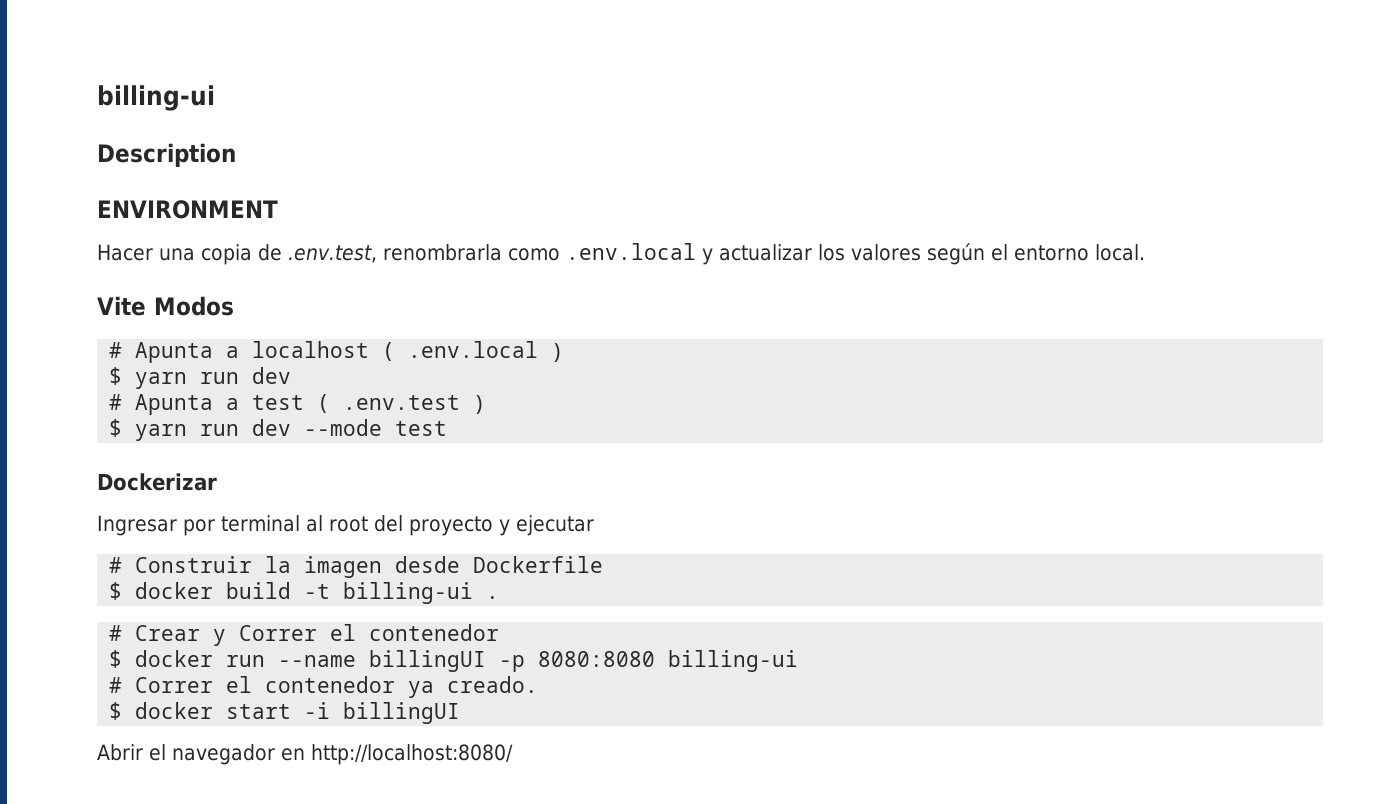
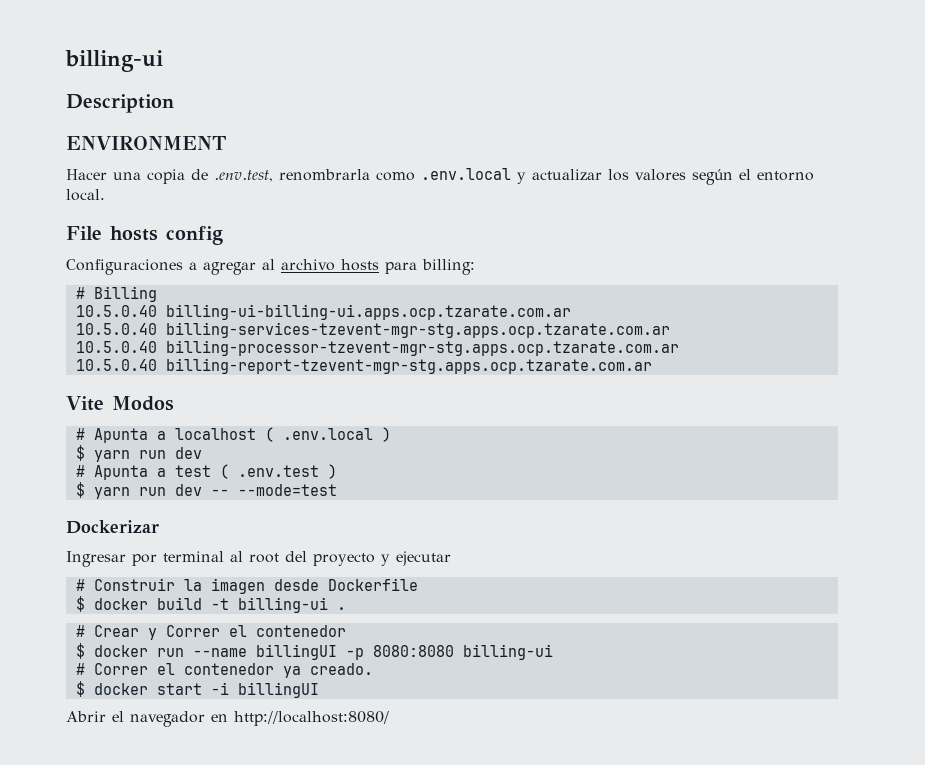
+ File hosts config
+ Configuraciones a agregar al archivo hosts para billing:
+ # Billing
+ 10.5.0.40 billing-ui-billing-ui.apps.ocp.tzarate.com.ar
+ 10.5.0.40 billing-services-tzevent-mgr-stg.apps.ocp.tzarate.com.ar
+ 10.5.0.40 billing-processor-tzevent-mgr-stg.apps.ocp.tzarate.com.ar
+ 10.5.0.40 billing-report-tzevent-mgr-stg.apps.ocp.tzarate.com.ar
- $ yarn run dev --mode test
+ $ yarn run dev -- --mode=test

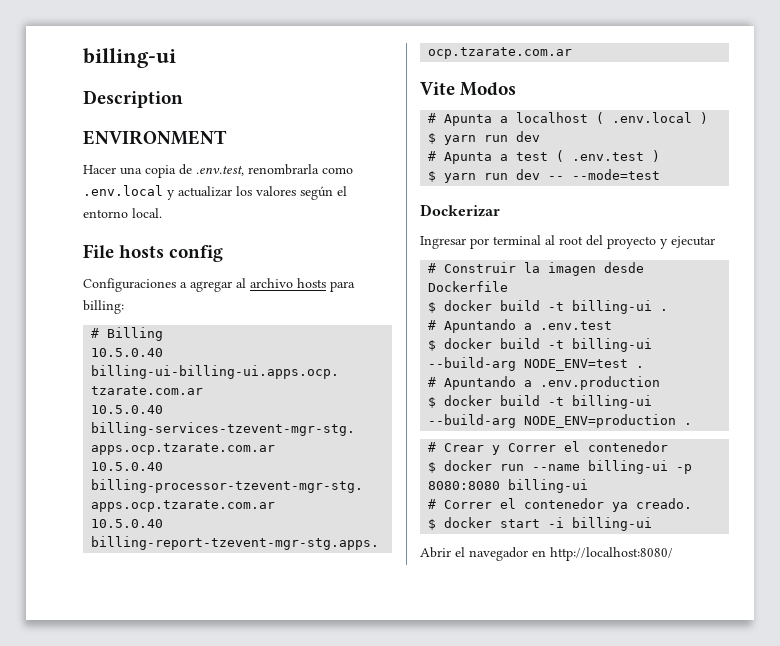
+ # Apuntando a .env.test
+ $ docker build -t billing-ui --build-arg NODE_ENV=test .
+ # Apuntando a .env.production
+ $ docker build -t billing-ui --build-arg NODE_ENV=production .
- $ docker run --name billingUI -p 8080:8080 billing-ui
+ $ docker run --name billing-ui -p 8080:8080 billing-ui
- $ docker start -i billingUI
+ $ docker start -i billing-ui

